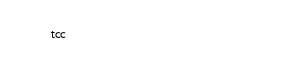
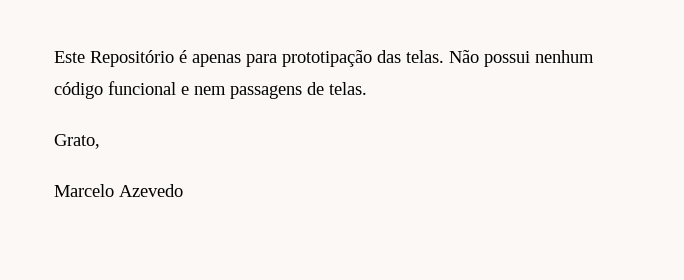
- tcc
+ Este Repositório é apenas para prototipação das telas. Não possui nenhum código funcional e nem passagens de telas.
+ Grato,
+ Marcelo Azevedo

